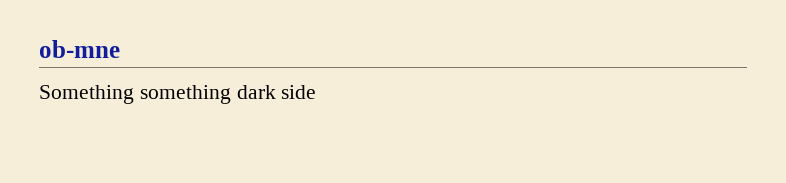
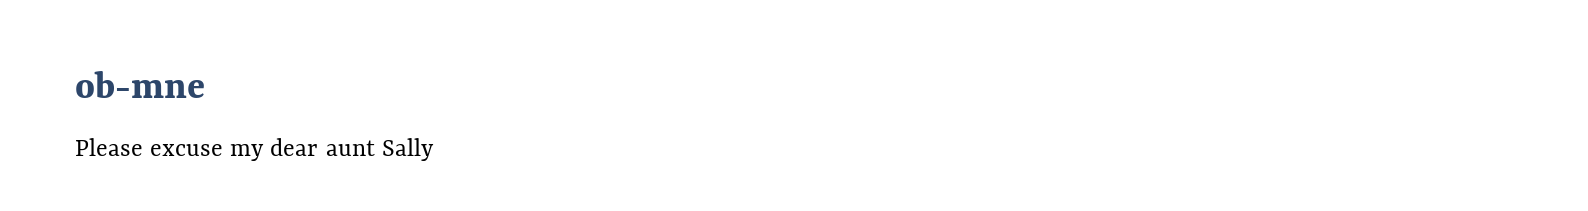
- Something something dark side
+ Please excuse my dear aunt Sally

